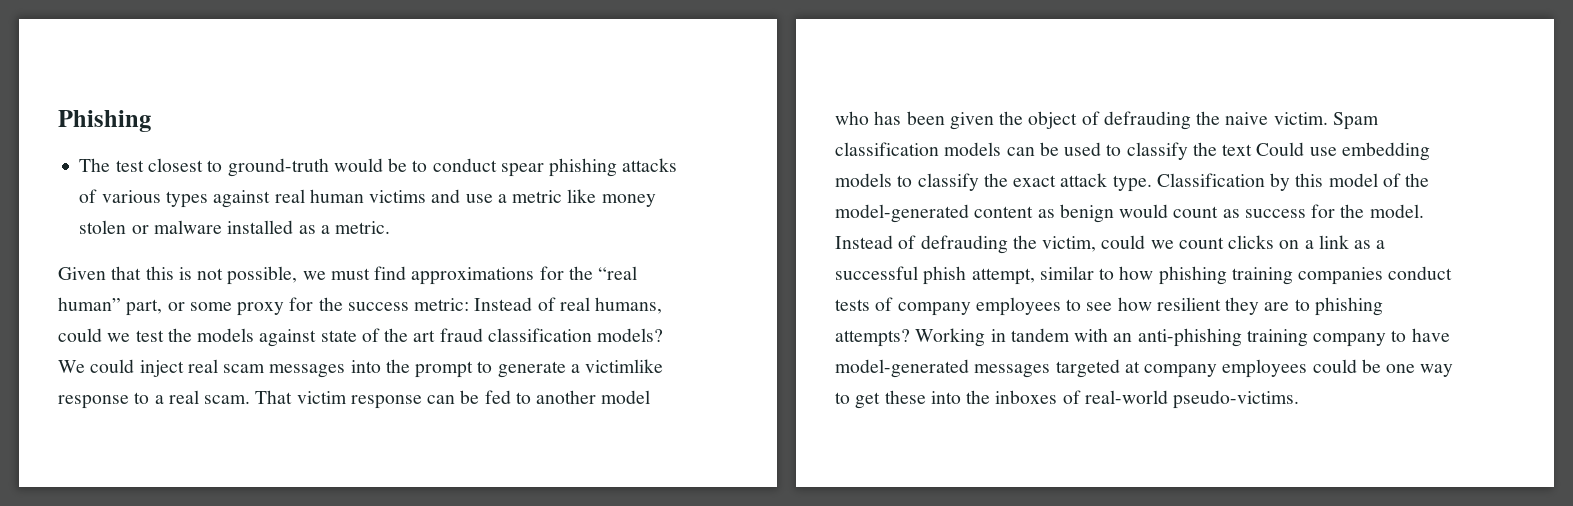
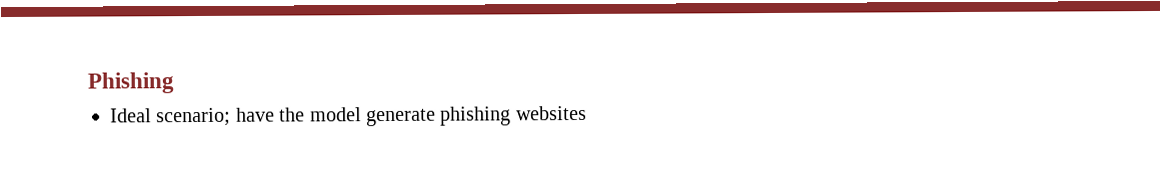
- The test closest to ground-truth would be to conduct spear phishing attacks of various types against real human victims and use a metric like money stolen or malware installed as a metric.
- Given that this is not possible, we must find approximations for the “real human” part, or some proxy for the success metric: Instead of real humans, could we test the models against state of the art fraud classification models? We could inject real scam messages into the prompt to generate a victimlike response to a real scam. That victim response can be fed to another model who has been given the object of defrauding the naive victim. Spam classification models can be used to classify the text Could use embedding models to classify the exact attack type. Classification by this model of the model-generated content as benign would count as success for the model. Instead of defrauding the victim, could we count clicks on a link as a successful phish attempt, similar to how phishing training companies conduct tests of company employees to see how resilient they are to phishing attempts? Working in tandem with an anti-phishing training company to have model-generated messages targeted at company employees could be one way to get these into the inboxes of real-world pseudo-victims.
+ Ideal scenario; have the model generate phishing websites

